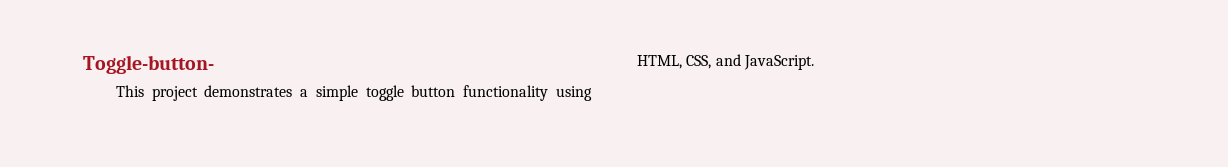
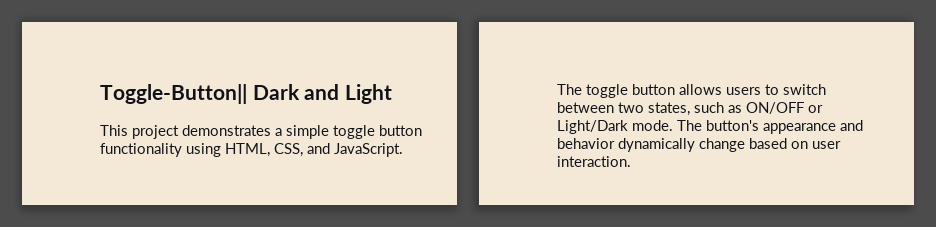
- Toggle-button-
+ Toggle-Button|| Dark and Light
+ The toggle button allows users to switch between two states, such as ON/OFF or Light/Dark mode. The button's appearance and behavior dynamically change based on user interaction.

